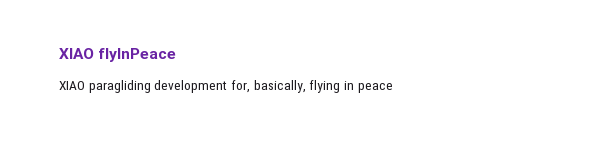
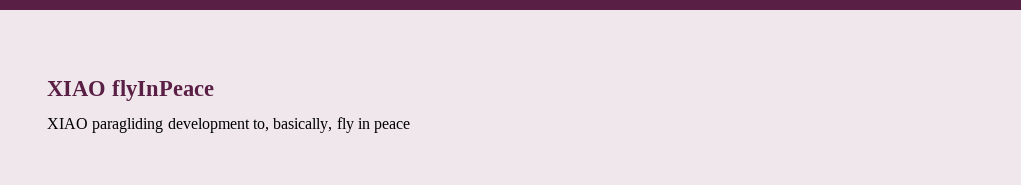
- XIAO paragliding development for, basically, flying in peace
+ XIAO paragliding development to, basically, fly in peace

